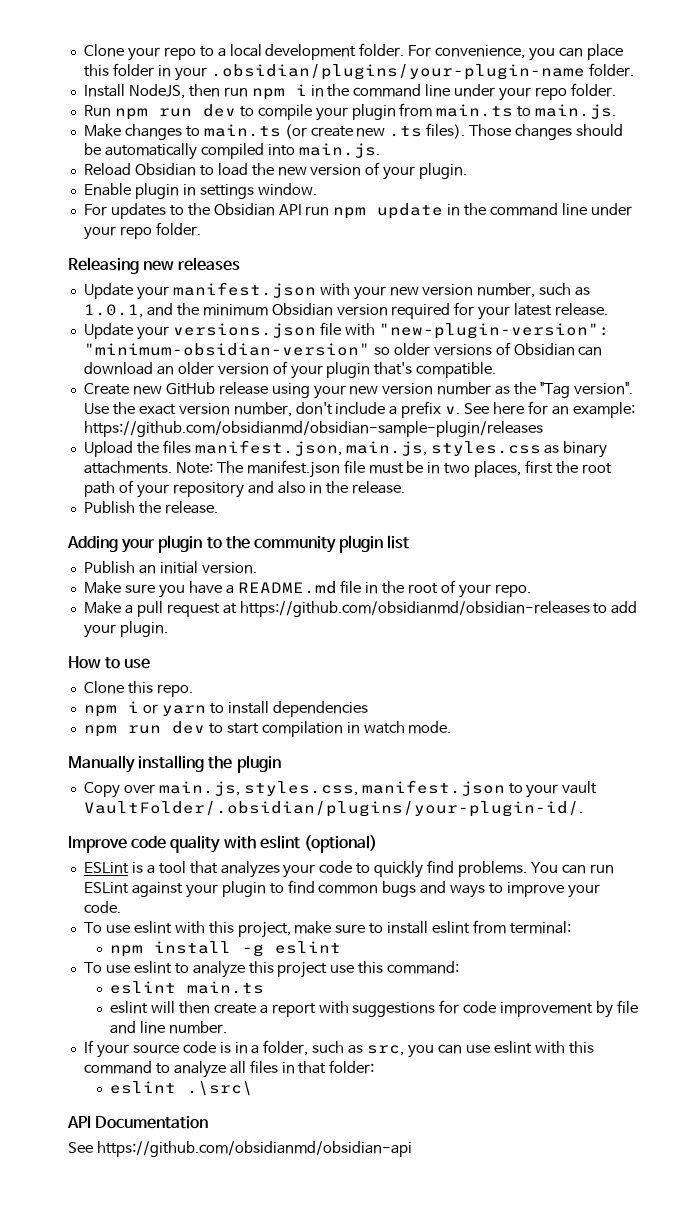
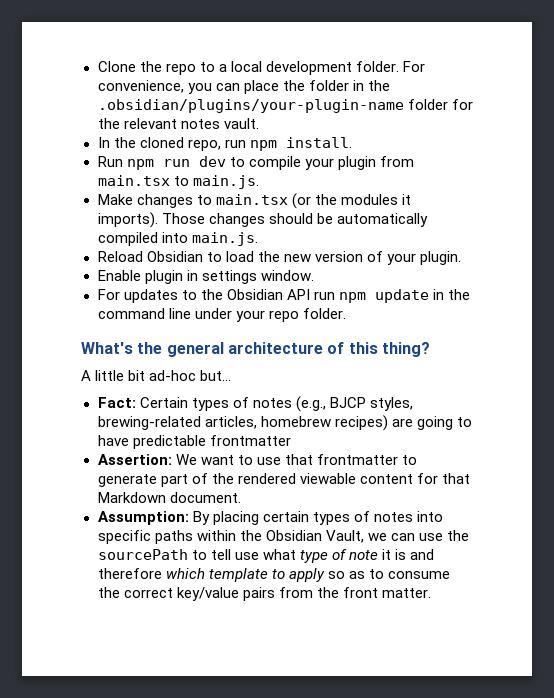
- Clone your repo to a local development folder.
+ Clone the repo to a local development folder.
- For convenience, you can place this folder in your .obsidian/plugins/your-plugin-name folder.
- Install NodeJS, then run npm i in the command line under your repo folder.
+ For convenience, you can place the folder in the .obsidian/plugins/your-plugin-name folder for the relevant notes vault.
+ In the cloned repo, run npm install.
- Run npm run dev to compile your plugin from main.ts to main.js.
+ Run npm run dev to compile your plugin from main.tsx to main.js.
- Make changes to main.ts (or create new .ts files).
+ Make changes to main.tsx (or the modules it imports).
- Releasing new releases
- Update your manifest.json with your new version number, such as 1.0.1, and the minimum Obsidian version required for your latest release.
- Update your versions.json file with "new-plugin-version": "minimum-obsidian-version" so older versions of Obsidian can download an older version of your plugin that's compatible.
- Create new GitHub release using your new version number as the "Tag version". Use the exact version number, don't include a prefix v. See here for an example: https://github.com/obsidianmd/obsidian-sample-plugin/releases
- Upload the files manifest.json, main.js, styles.css as binary attachments. Note: The manifest.json file must be in two places, first the root path of your repository and also in the release.
- Publish the release.
- Adding your plugin to the community plugin list
- Publish an initial version.
- Make sure you have a README.md file in the root of your repo.
- Make a pull request at https://github.com/obsidianmd/obsidian-releases to add your plugin.
- How to use
- Clone this repo.
- npm i or yarn to install dependencies
- npm run dev to start compilation in watch mode.
- Manually installing the plugin
- Copy over main.js, styles.css, manifest.json to your vault VaultFolder/.obsidian/plugins/your-plugin-id/.
- Improve code quality with eslint (optional)
- ESLint is a tool that analyzes your code to quickly find problems. You can run ESLint against your plugin to find common bugs and ways to improve your code.
- To use eslint with this project, make sure to install eslint from terminal:
- npm install -g eslint
- To use eslint to analyze this project use this command:
- eslint main.ts
- eslint will then create a report with suggestions for code improvement by file and line number.
- If your source code is in a folder, such as src, you can use eslint with this command to analyze all files in that folder:
- eslint .\src\
- API Documentation
- See https://github.com/obsidianmd/obsidian-api
+ What's the general architecture of this thing?
+ A little bit ad-hoc but...
+ Fact: Certain types of notes (e.g., BJCP styles, brewing-related articles, homebrew recipes) are going to have predictable frontmatter
+ Assertion: We want to use that frontmatter to generate part of the rendered viewable content for that Markdown document.
+ Assumption: By placing certain types of notes into specific paths within the Obsidian Vault, we can use the sourcePath to tell use what type of note it is and therefore which template to apply so as to consume the correct key/value pairs from the front matter.

